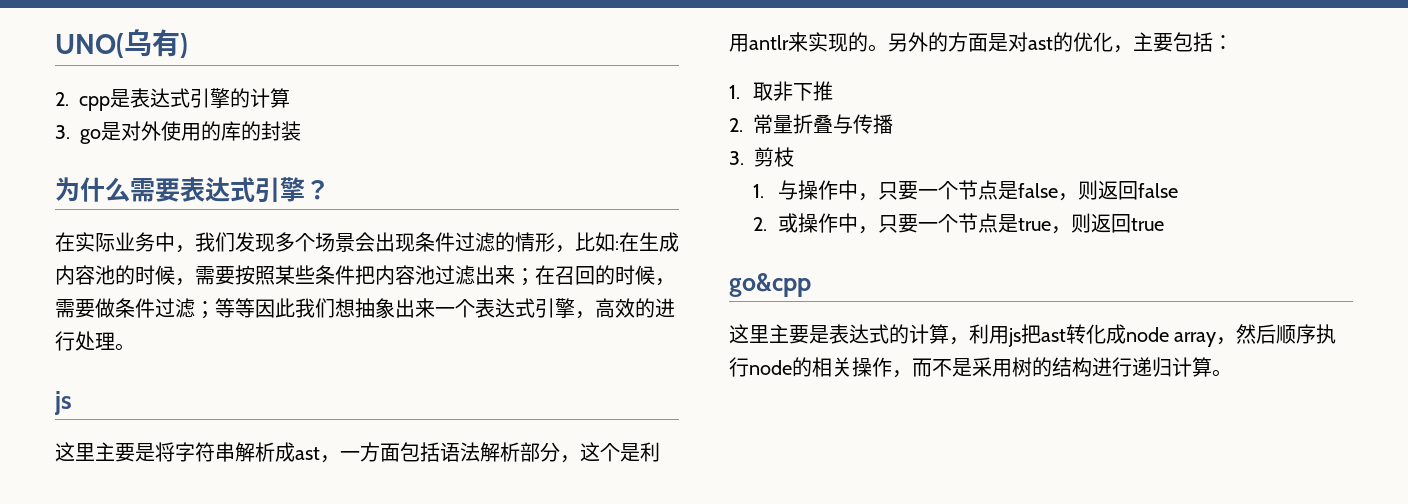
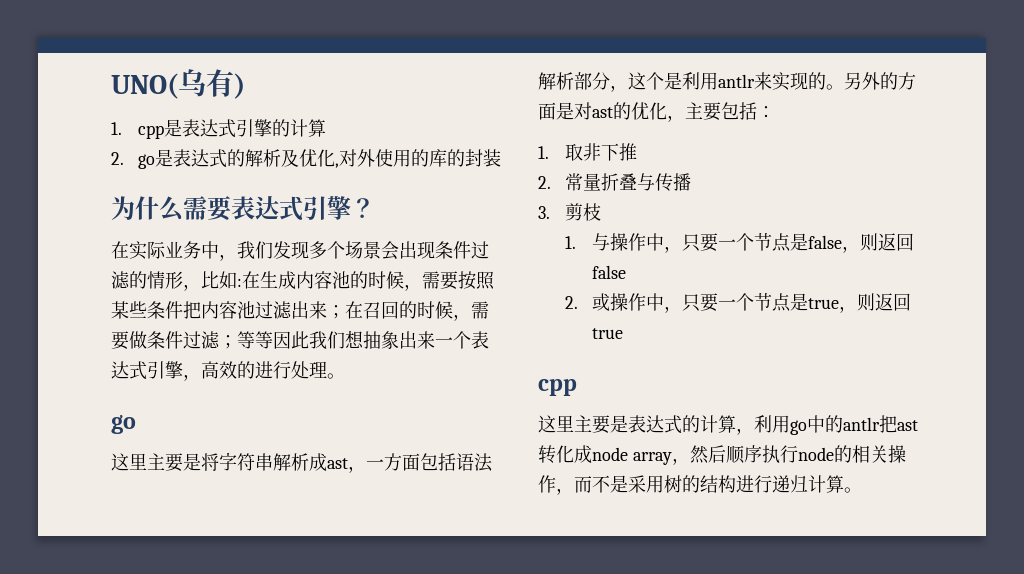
- 2. cpp是表达式引擎的计算
+ 1. cpp是表达式引擎的计算
- 3. go是对外使用的库的封装
+ 2. go是表达式的解析及优化,对外使用的库的封装
  在实际业务中，我们发现多个场景会出现条件过滤的情形，比如:在生成内容池的时候，需要按照某些条件把内容池过滤出来；在召回的时候，需要做条件过滤；等等因此我们想抽象出来一个表达式引擎，高效的进行处理。
- js
+ go
  2.或操作中，只要一个节点是true，则返回true
- go&cpp
+ cpp
- 这里主要是表达式的计算，利用js把ast转化成node array，然后顺序执行node的相关操作，而不是采用树的结构进行递归计算。
+ 这里主要是表达式的计算，利用go中的antlr把ast转化成node array，然后顺序执行node的相关操作，而不是采用树的结构进行递归计算。

